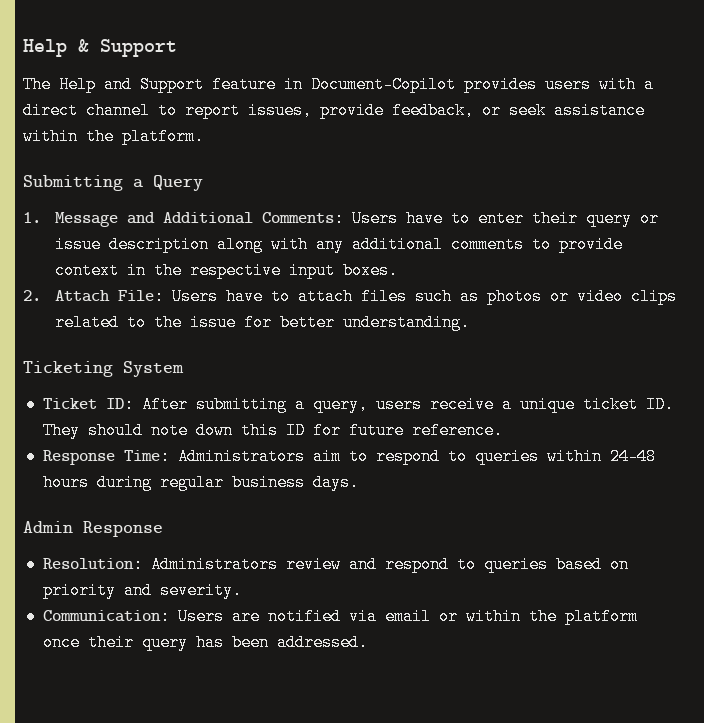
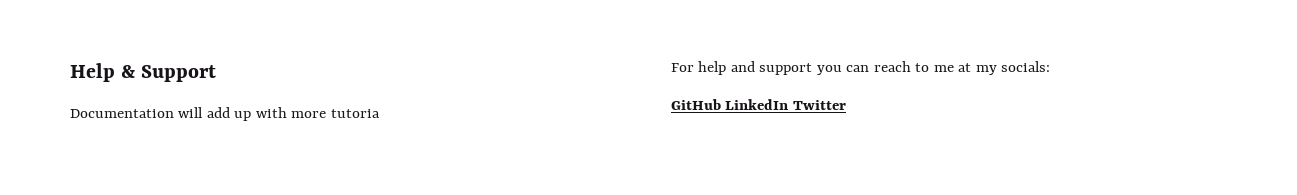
- The Help and Support feature in Document-Copilot provides users with a direct channel to report issues, provide feedback, or seek assistance within the platform.
- Submitting a Query
- 1. Message and Additional Comments: Users have to enter their query or issue description along with any additional comments to provide context in the respective input boxes.
- 2. Attach File: Users have to attach files such as photos or video clips related to the issue for better understanding.
- Ticketing System
- Ticket ID: After submitting a query, users receive a unique ticket ID. They should note down this ID for future reference.
- Response Time: Administrators aim to respond to queries within 24-48 hours during regular business days.
- Admin Response
- Resolution: Administrators review and respond to queries based on priority and severity.
- Communication: Users are notified via email or within the platform once their query has been addressed.
+ Documentation will add up with more tutoria
+ For help and support you can reach to me at my socials:
+ GitHub LinkedIn Twitter

